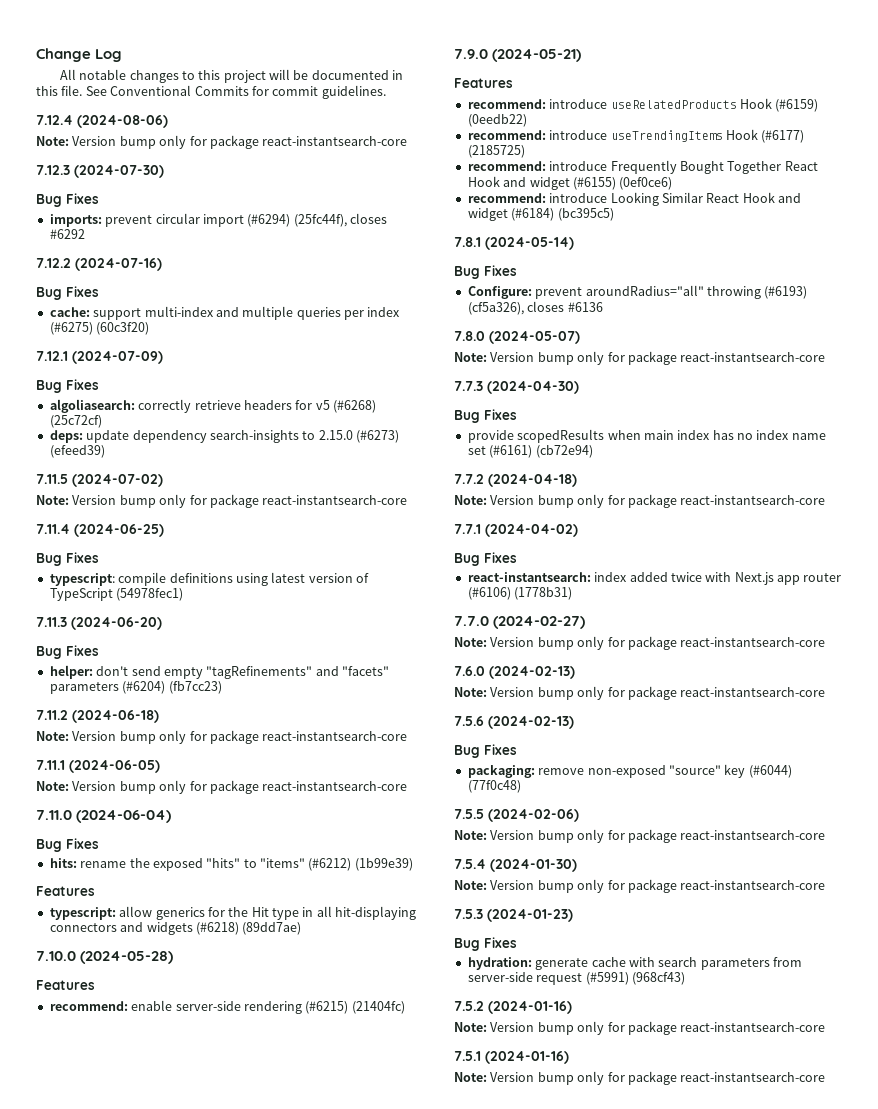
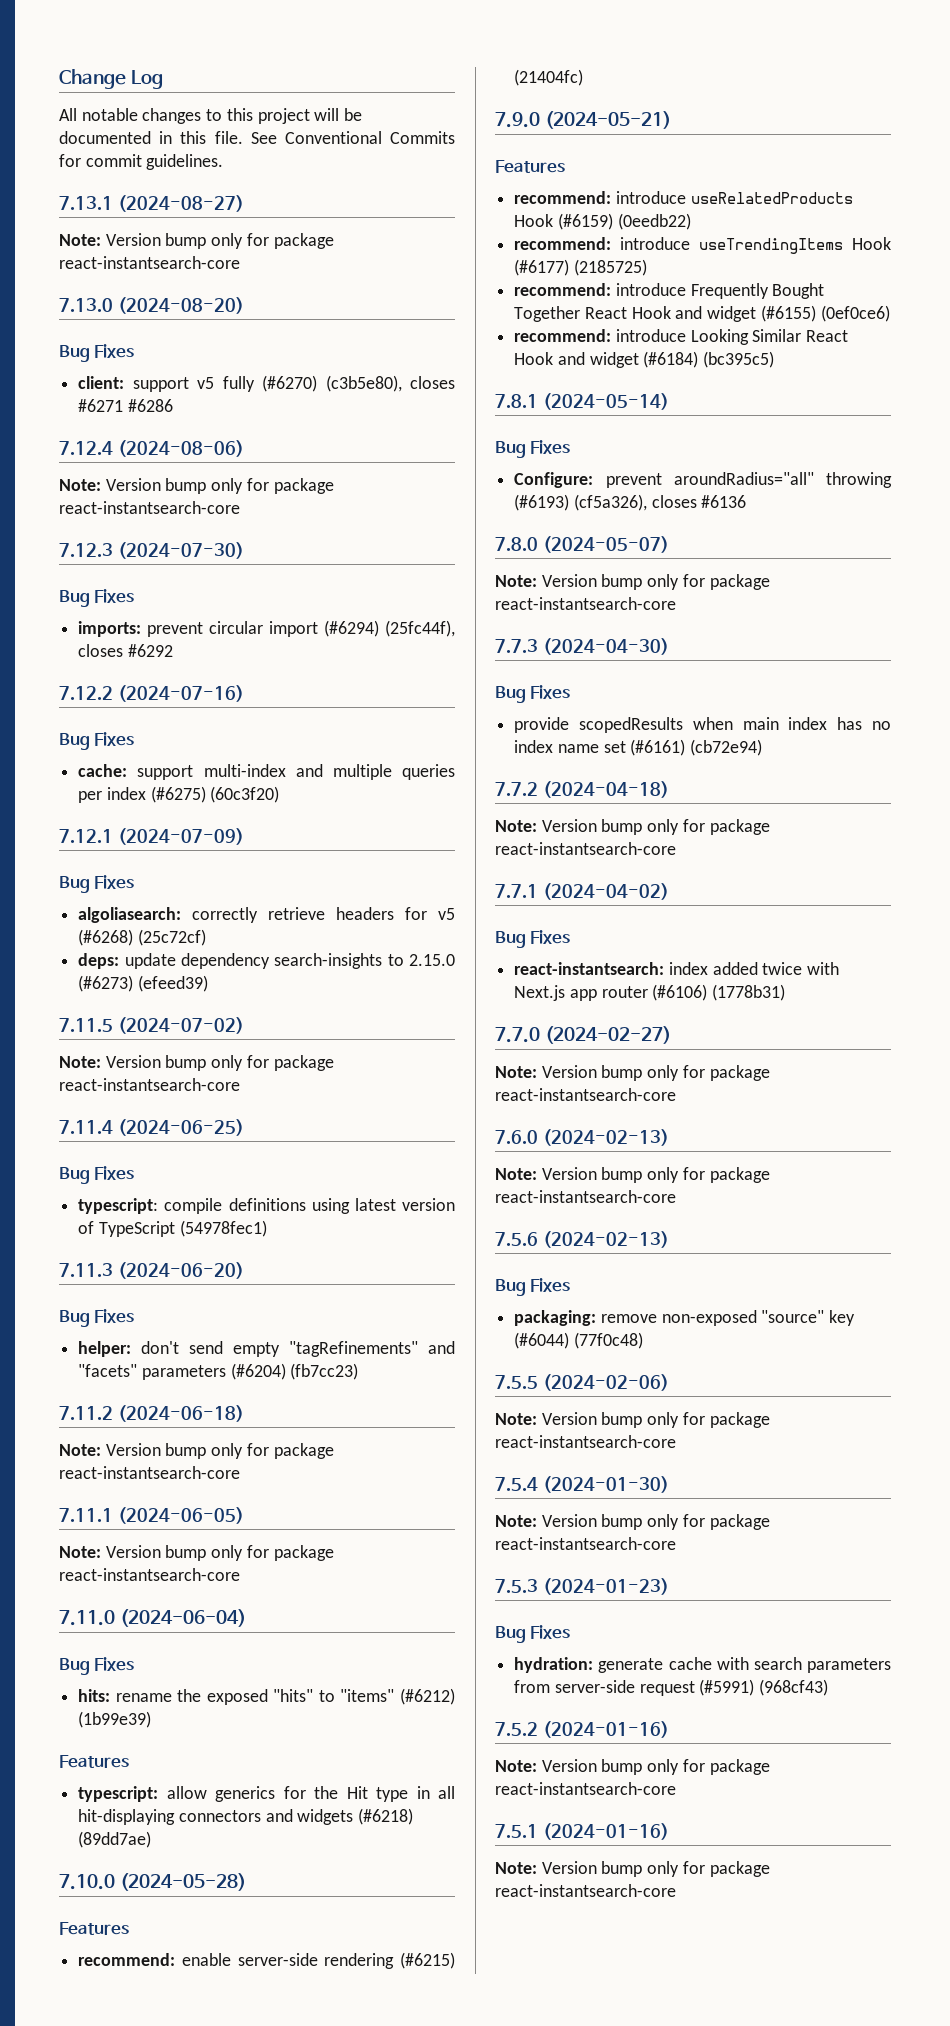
+ 7.13.1 (2024-08-27)
+ Note: Version bump only for package react-instantsearch-core
+ 7.13.0 (2024-08-20)
+ Bug Fixes
+ client: support v5 fully (#6270) (c3b5e80), closes #6271 #6286

